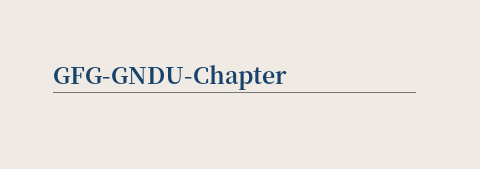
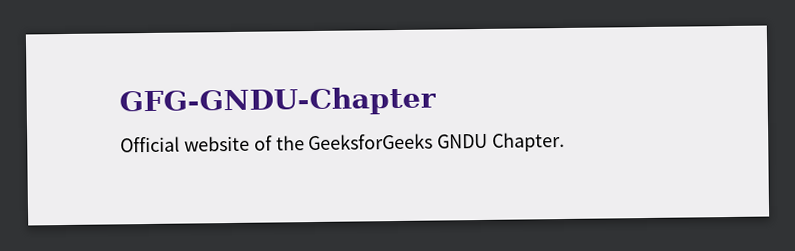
+ Official website of the GeeksforGeeks GNDU Chapter.

